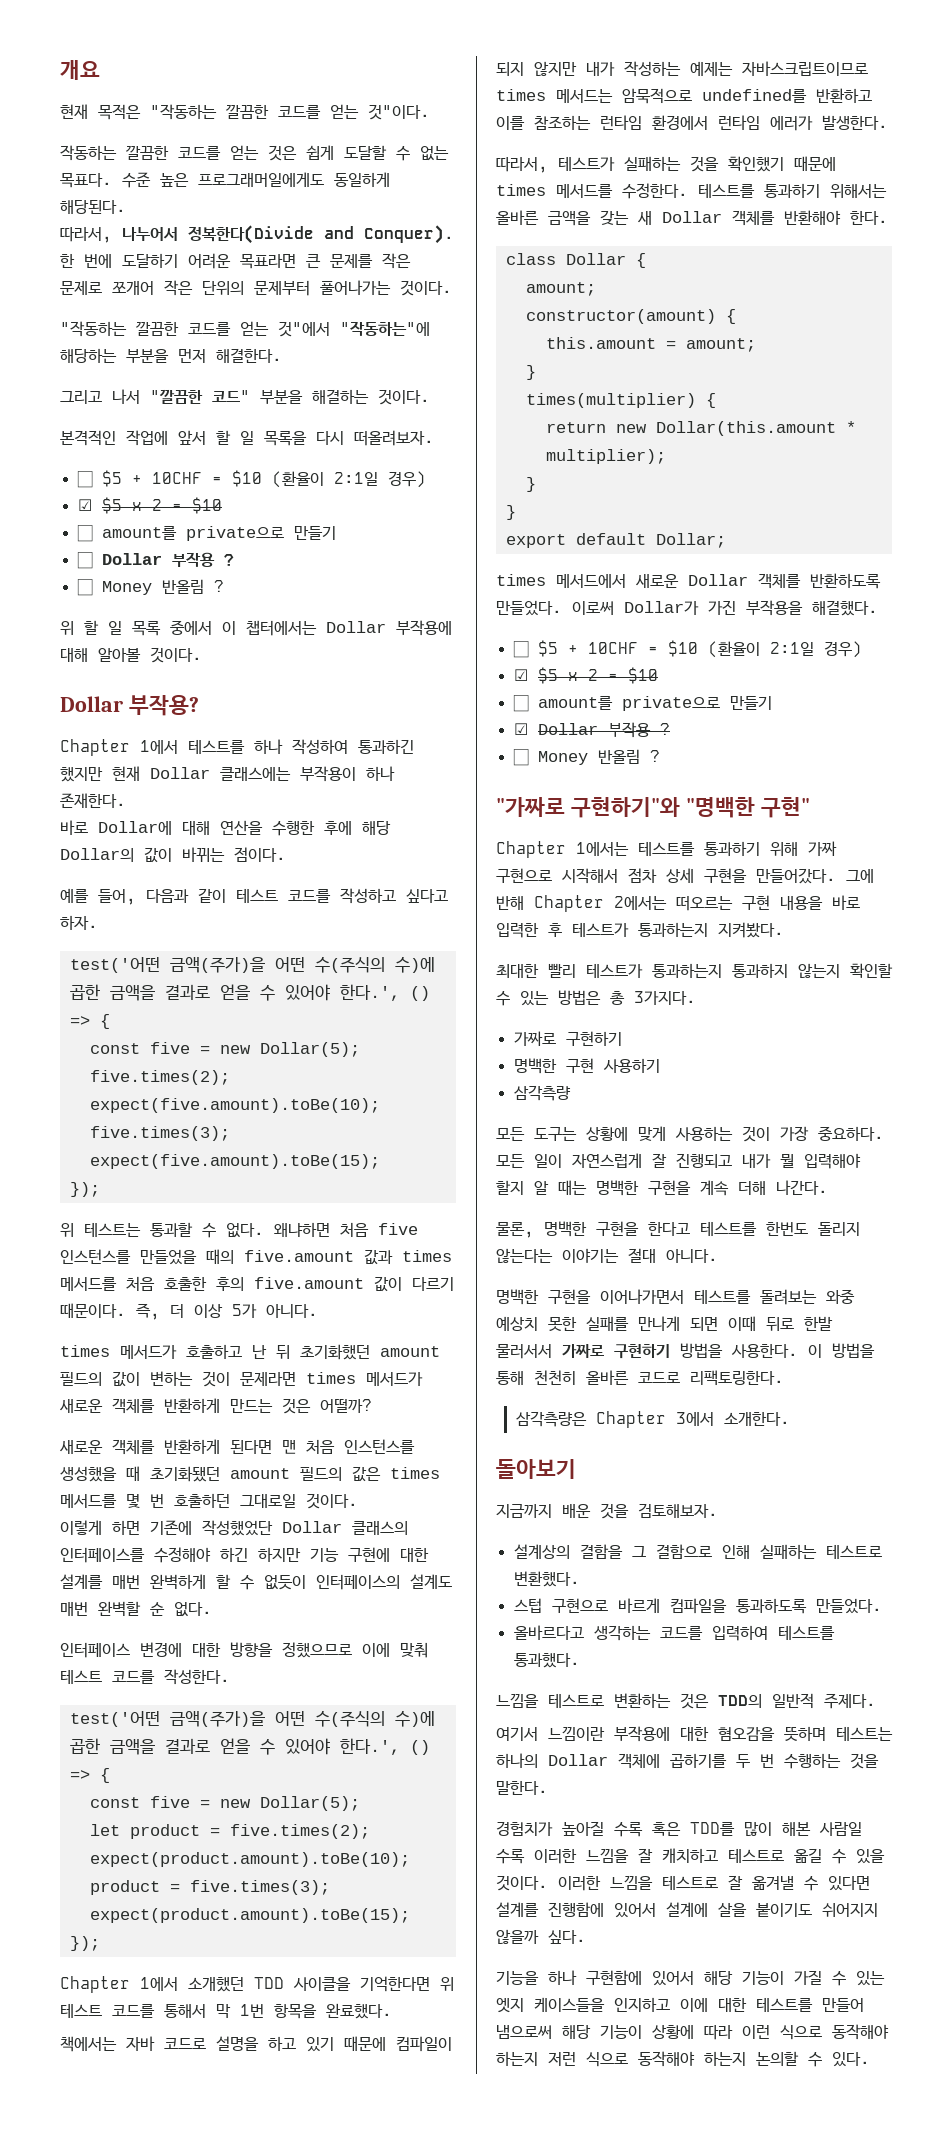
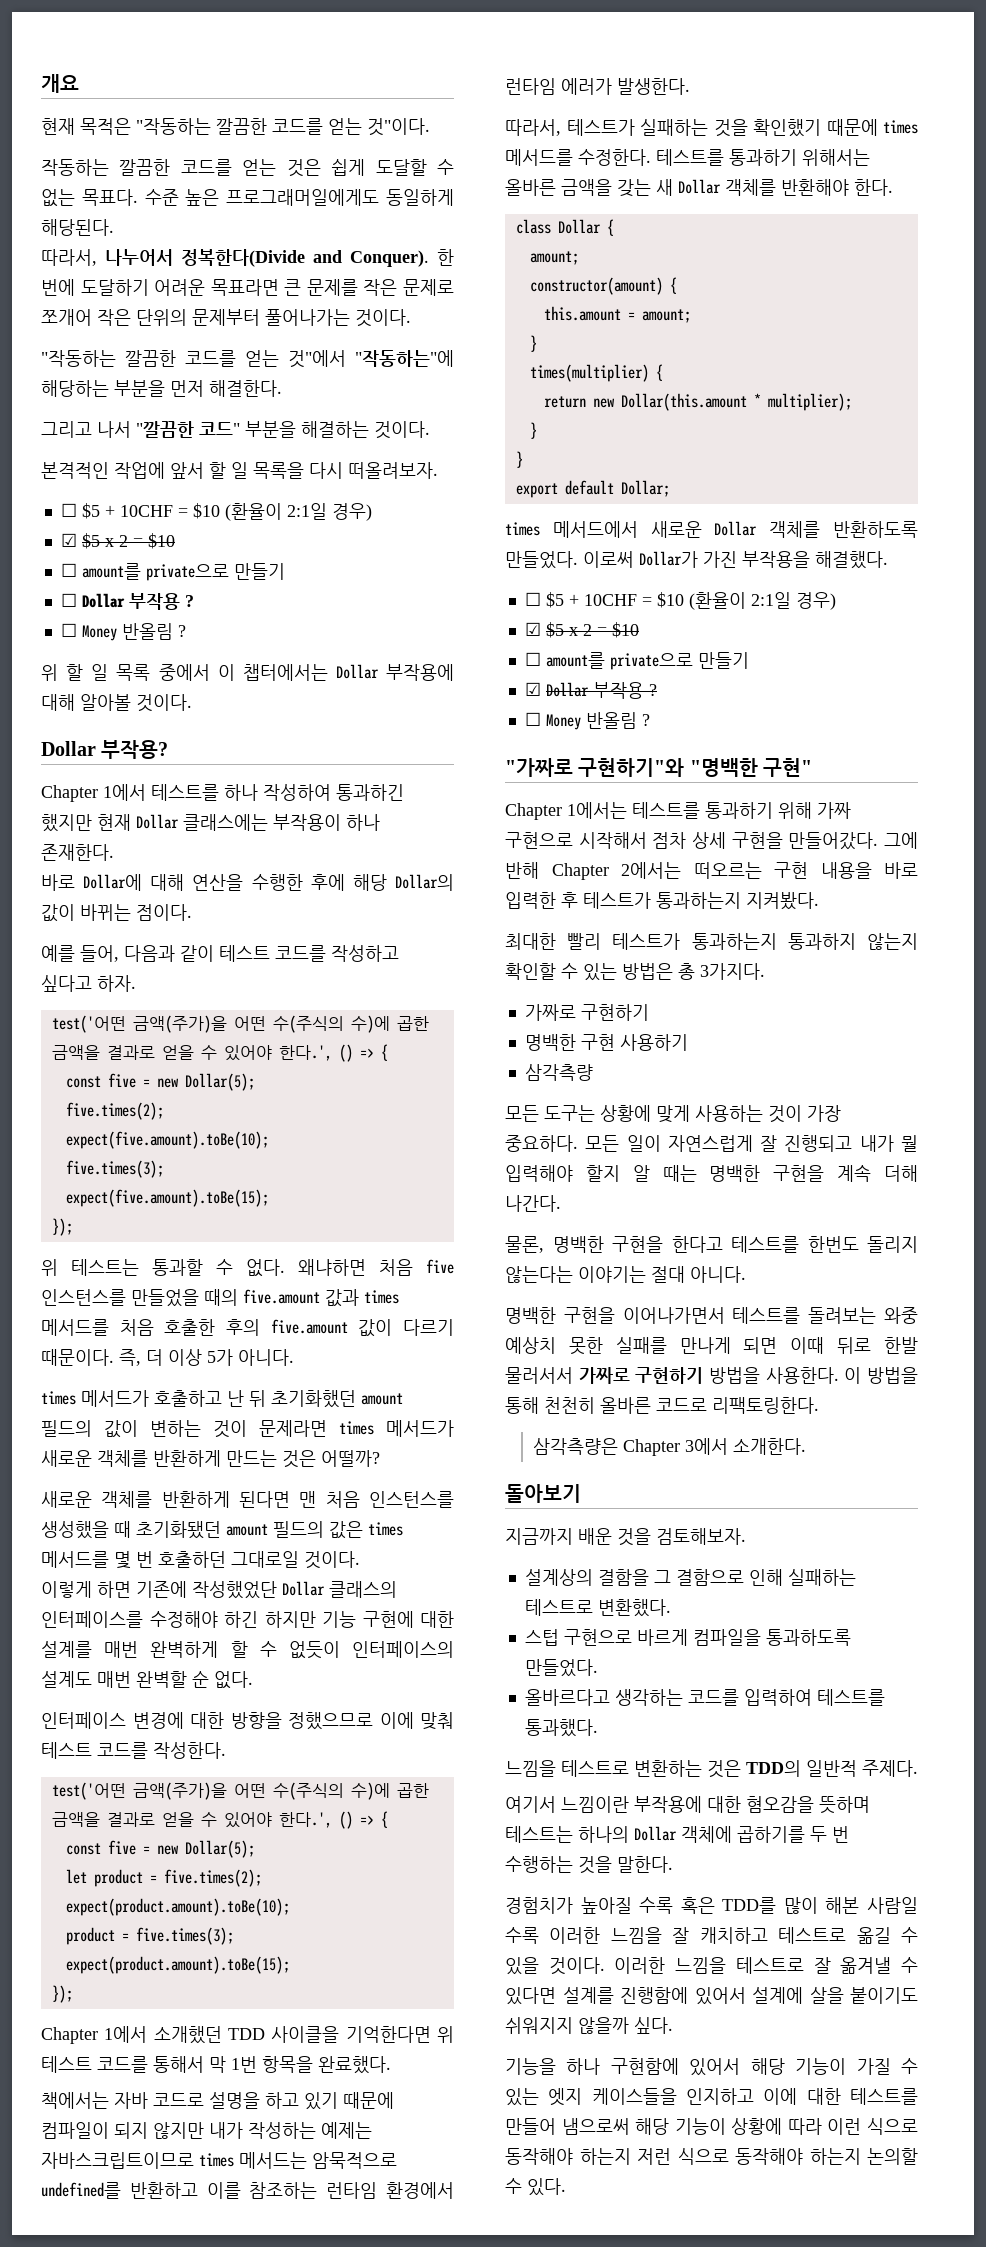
- 이러한 느낌을 테스트로 잘 옮겨낼 수 있다면 설계를 진행함에 있어서 설계에 살을 붙이기도 쉬어지지 않을까 싶다.
+ 이러한 느낌을 테스트로 잘 옮겨낼 수 있다면 설계를 진행함에 있어서 설계에 살을 붙이기도 쉬워지지 않을까 싶다.

